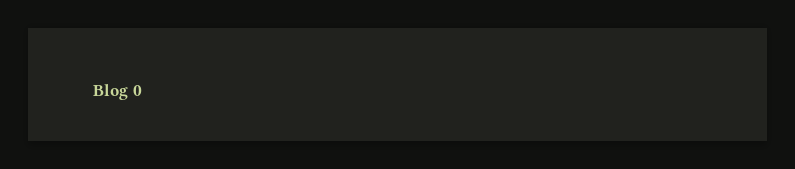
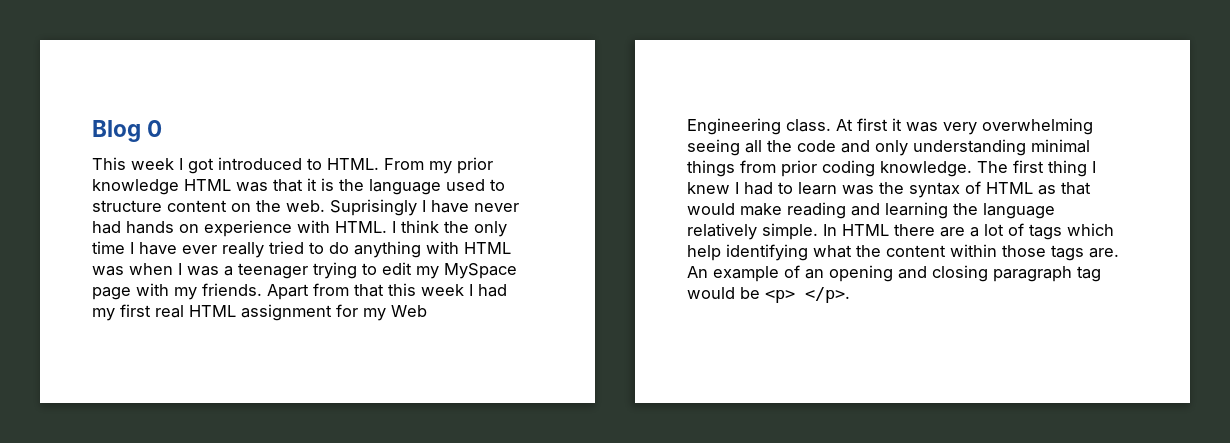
+ This week I got introduced to HTML. From my prior knowledge HTML was that it is the language used to structure content on the web. Suprisingly I have never had hands on experience with HTML. I think the only time I have ever really tried to do anything with HTML was when I was a teenager trying to edit my MySpace page with my friends. Apart from that this week I had my first real HTML assignment for my Web Engineering class. At first it was very overwhelming seeing all the code and only understanding minimal things from prior coding knowledge. The first thing I knew I had to learn was the syntax of HTML as that would make reading and learning the language relatively simple. In HTML there are a lot of tags which help identifying what the content within those tags are. An example of an opening and closing paragraph tag would be <p> </p>.

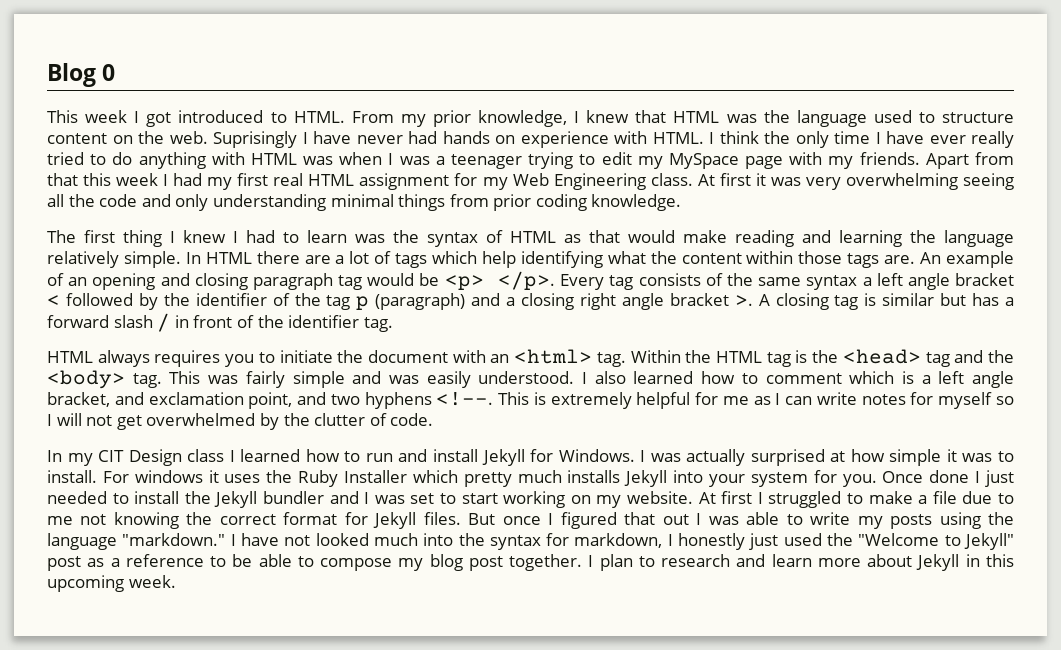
- From my prior knowledge HTML was that it is the language used to structure content on the web.
+ From my prior knowledge, I knew that HTML was the language used to structure content on the web.
- At first it was very overwhelming seeing all the code and only understanding minimal things from prior coding knowledge. The first thing I knew I had to learn was the syntax of HTML as that would make reading and learning the language relatively simple.
+ At first it was very overwhelming seeing all the code and only understanding minimal things from prior coding knowledge.
+ The first thing I knew I had to learn was the syntax of HTML as that would make reading and learning the language relatively simple.
+ Every tag consists of the same syntax a left angle bracket < followed by the identifier of the tag p (paragraph) and a closing right angle bracket >. A closing tag is similar but has a forward slash / in front of the identifier tag.
+ HTML always requires you to initiate the document with an <html> tag. Within the HTML tag is the <head> tag and the <body> tag. This was fairly simple and was easily understood. I also learned how to comment which is a left angle bracket, and exclamation point, and two hyphens <!--. This is extremely helpful for me as I can write notes for myself so I will not get overwhelmed by the clutter of code.
+ In my CIT Design class I learned how to run and install Jekyll for Windows. I was actually surprised at how simple it was to install. For windows it uses the Ruby Installer which pretty much installs Jekyll into your system for you. Once done I just needed to install the Jekyll bundler and I was set to start working on my website. At first I struggled to make a file due to me not knowing the correct format for Jekyll files. But once I figured that out I was able to write my posts using the language "markdown." I have not looked much into the syntax for markdown, I honestly just used the "Welcome to Jekyll" post as a reference to be able to compose my blog post together. I plan to research and learn more about Jekyll in this upcoming week.

